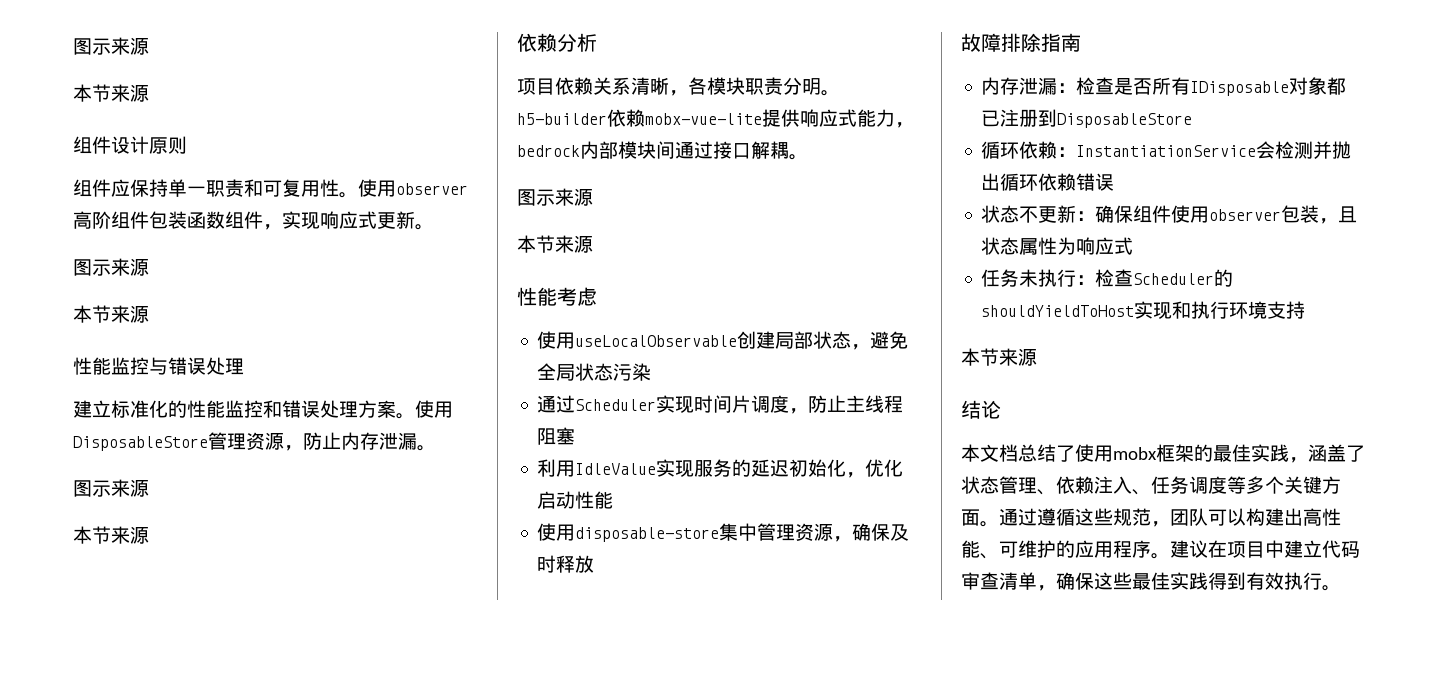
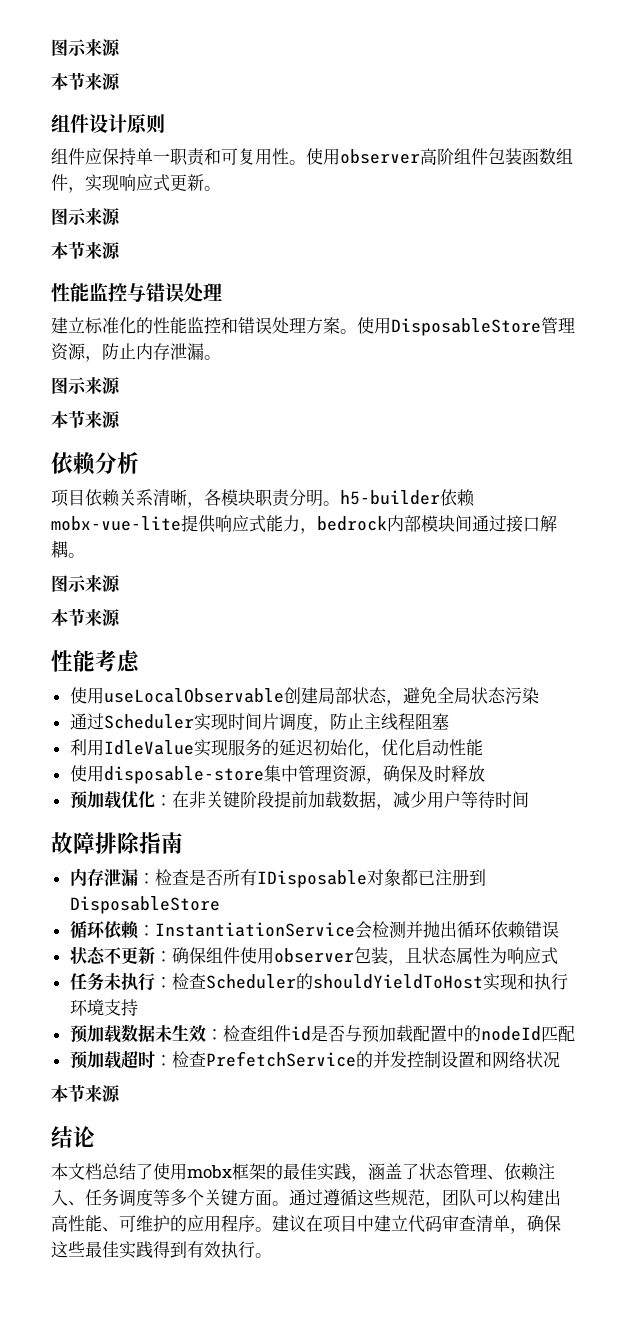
+ 预加载优化：在非关键阶段提前加载数据，减少用户等待时间
+ 预加载数据未生效：检查组件id是否与预加载配置中的nodeId匹配
+ 预加载超时：检查PrefetchService的并发控制设置和网络状况

